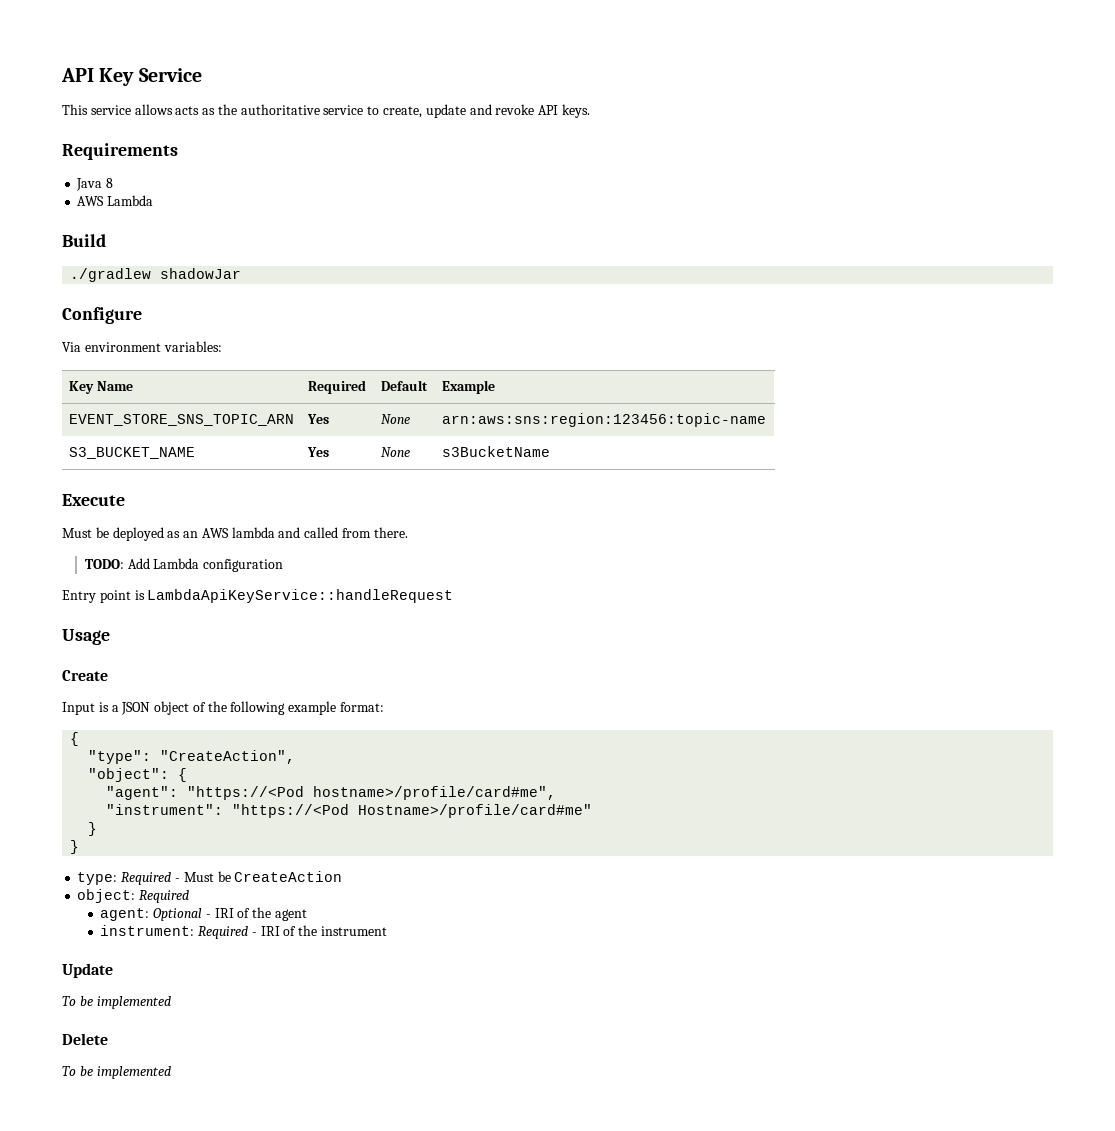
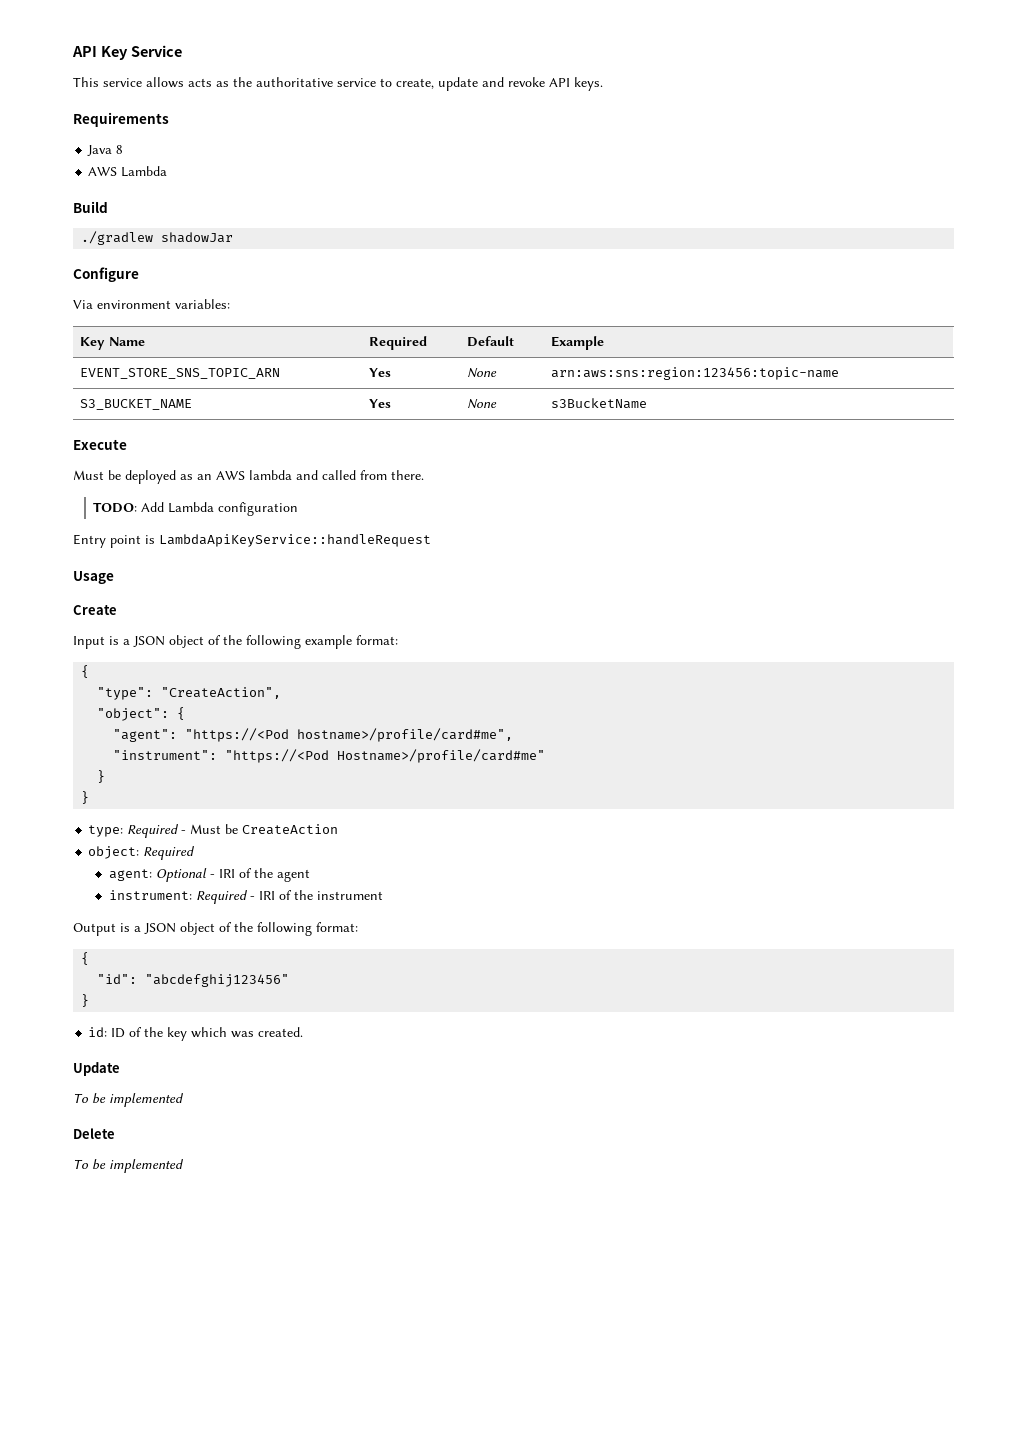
+ Output is a JSON object of the following format:
+ {
+ "id": "abcdefghij123456"
+ }
+ id: ID of the key which was created.

